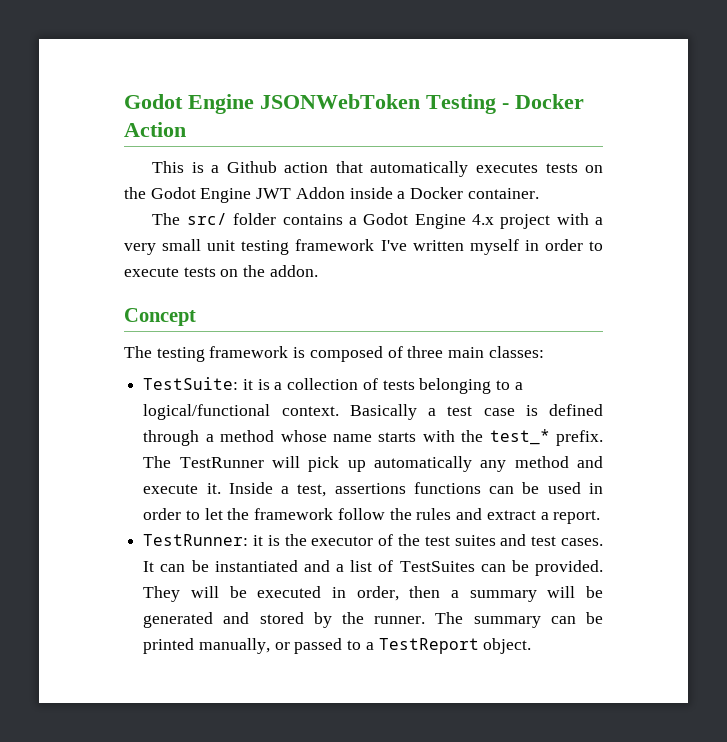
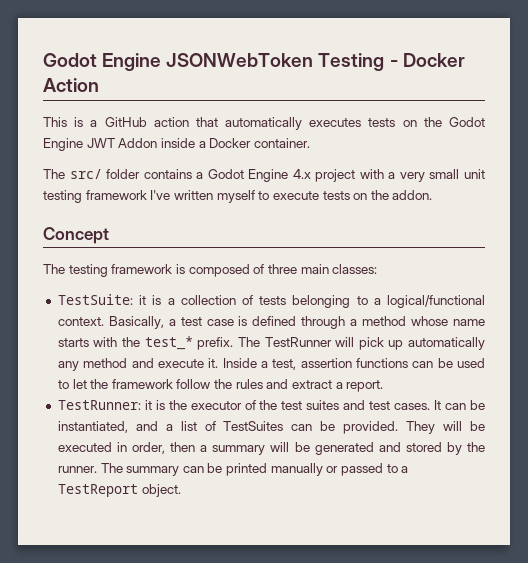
- This is a Github action that automatically executes tests on the Godot Engine JWT Addon inside a Docker container.
+ This is a GitHub action that automatically executes tests on the Godot Engine JWT Addon inside a Docker container.
- The src/ folder contains a Godot Engine 4.x project with a very small unit testing framework I've written myself in order to execute tests on the addon.
+ The src/ folder contains a Godot Engine 4.x project with a very small unit testing framework I've written myself to execute tests on the addon.
- Basically a test case is defined through a method whose name starts with the test_* prefix.
+ Basically, a test case is defined through a method whose name starts with the test_* prefix.
- Inside a test, assertions functions can be used in order to let the framework follow the rules and extract a report.
+ Inside a test, assertion functions can be used to let the framework follow the rules and extract a report.
- It can be instantiated and a list of TestSuites can be provided.
+ It can be instantiated, and a list of TestSuites can be provided.
- The summary can be printed manually, or passed to a TestReport object.
+ The summary can be printed manually or passed to a TestReport object.

